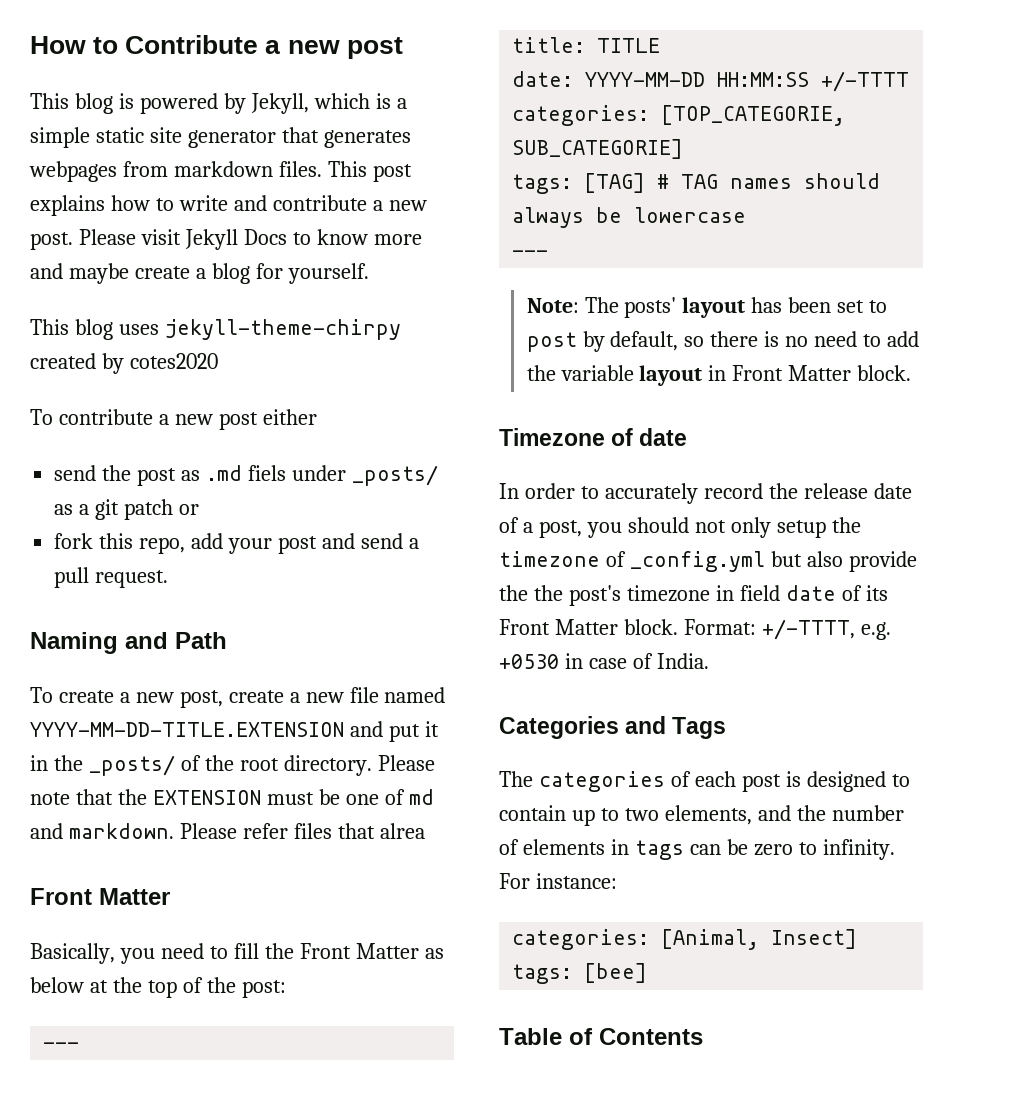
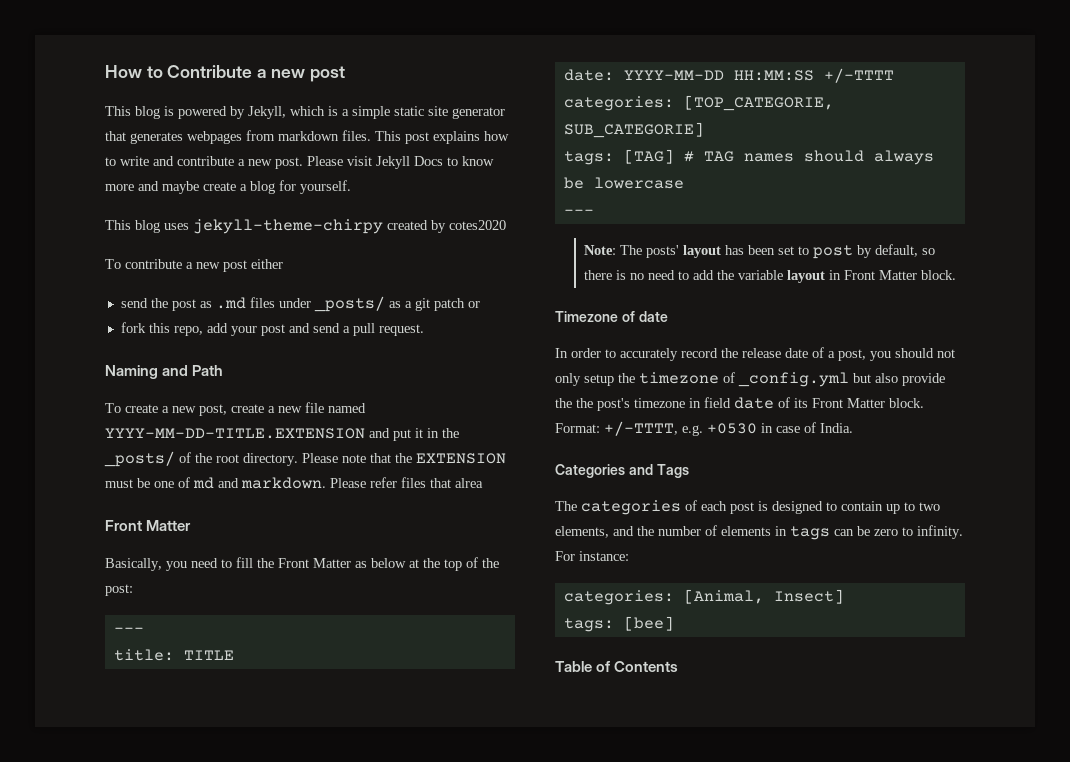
- send the post as .md fiels under _posts/ as a git patch or
+ send the post as .md files under _posts/ as a git patch or

